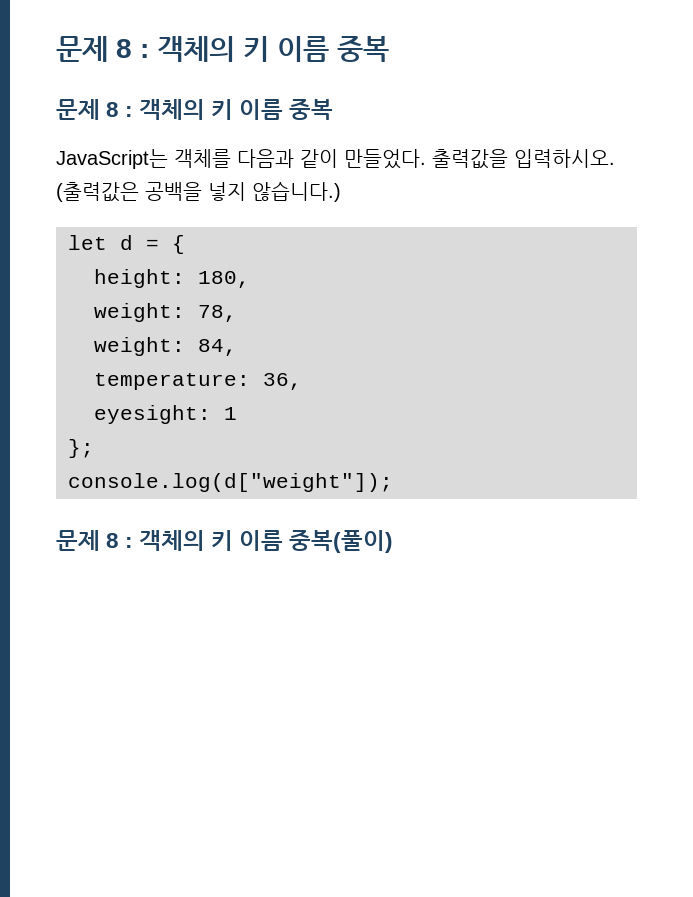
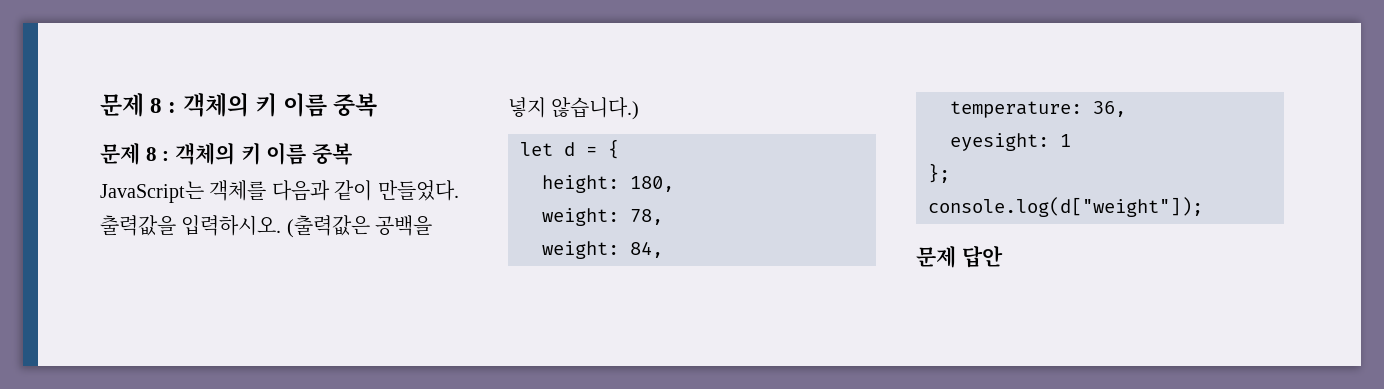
- 문제 8 : 객체의 키 이름 중복(풀이)
+ 문제 답안

